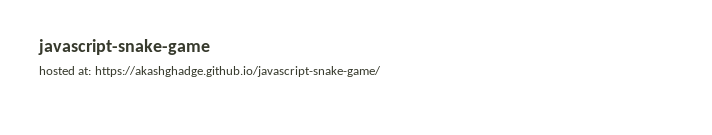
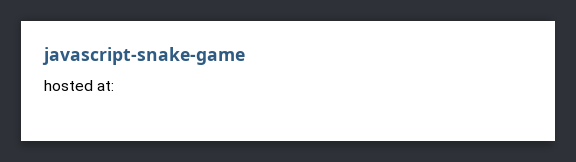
- hosted at: https://akashghadge.github.io/javascript-snake-game/
+ hosted at:

